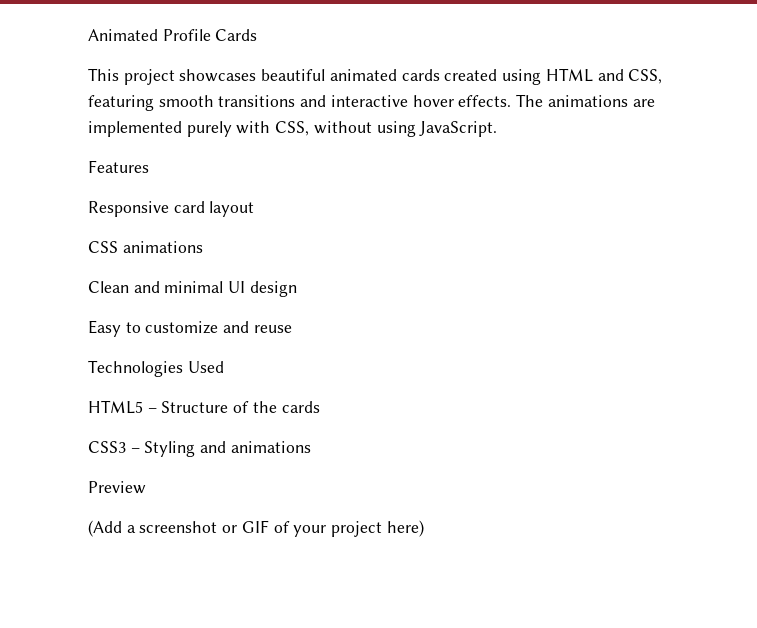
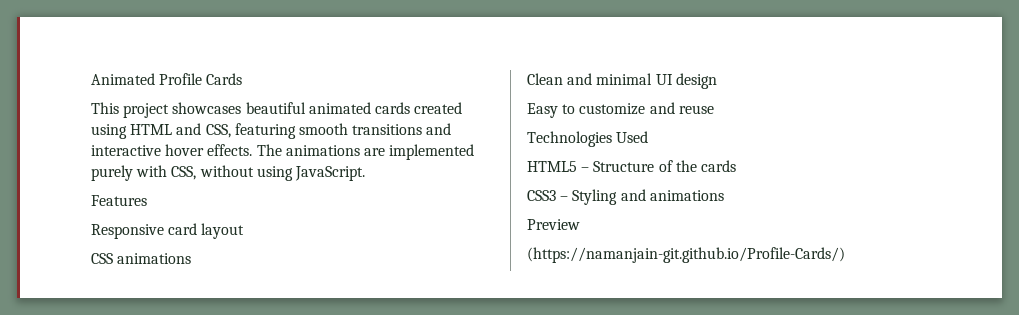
- (Add a screenshot or GIF of your project here)
+ (https://namanjain-git.github.io/Profile-Cards/)

